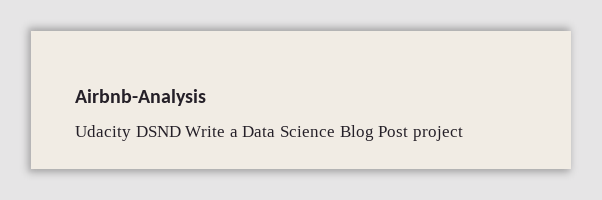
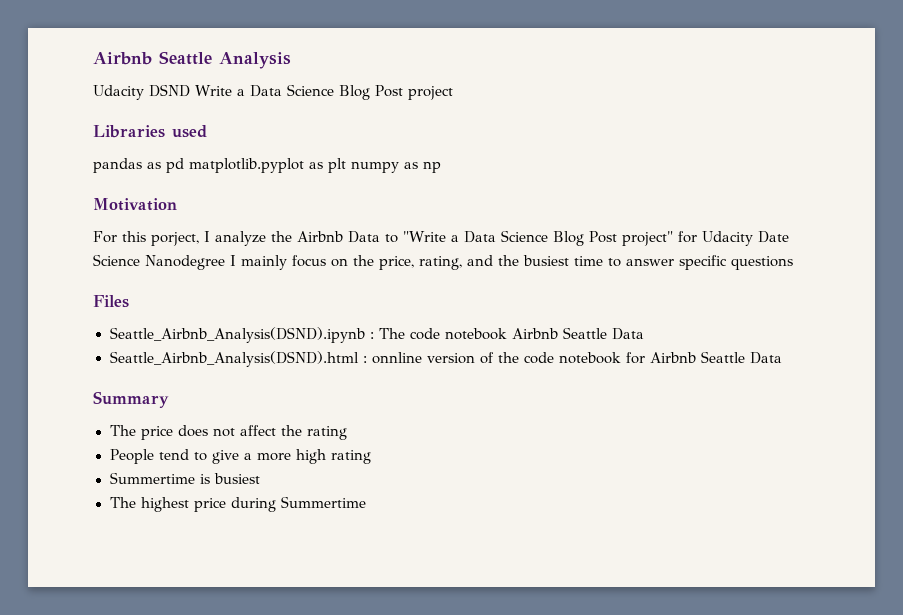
- Airbnb-Analysis
+ Airbnb Seattle Analysis
+ Libraries used
+ pandas as pd matplotlib.pyplot as plt numpy as np
+ Motivation
+ For this porject, I analyze the Airbnb Data to "Write a Data Science Blog Post project" for Udacity Date Science Nanodegree I mainly focus on the price, rating, and the busiest time to answer specific questions
+ Files
+ Seattle_Airbnb_Analysis(DSND).ipynb : The code notebook Airbnb Seattle Data
+ Seattle_Airbnb_Analysis(DSND).html : onnline version of the code notebook for Airbnb Seattle Data
+ Summary
+ The price does not affect the rating
+ People tend to give a more high rating
+ Summertime is busiest
+ The highest price during Summertime

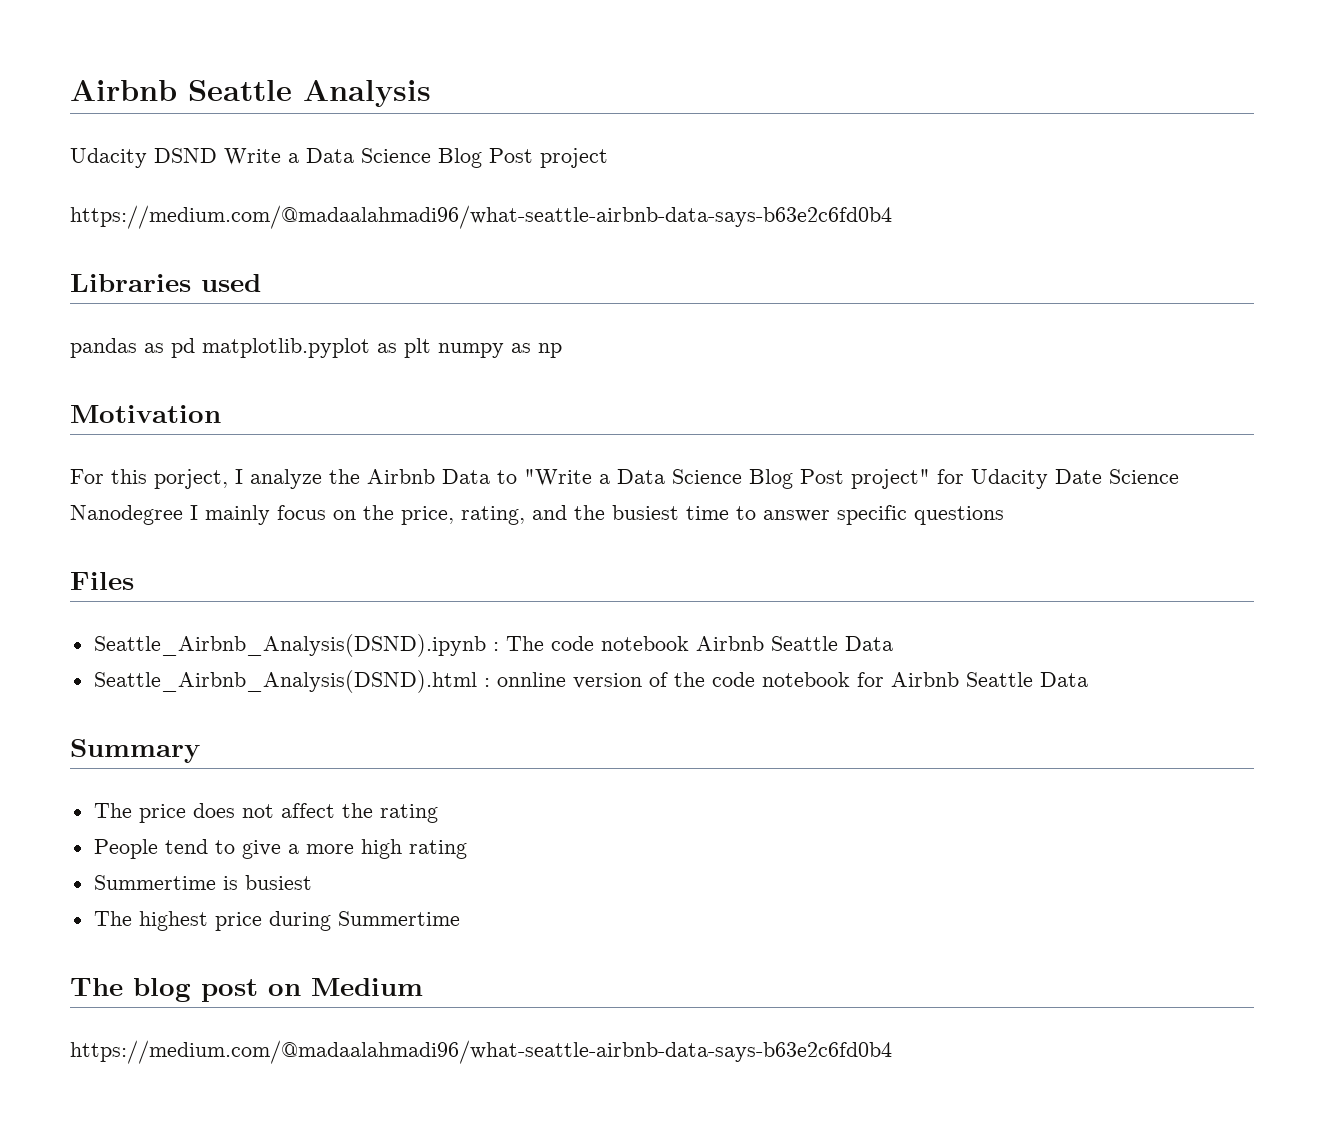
  Udacity DSND Write a Data Science Blog Post project
+ https://medium.com/@madaalahmadi96/what-seattle-airbnb-data-says-b63e2c6fd0b4
+ The blog post on Medium
+ https://medium.com/@madaalahmadi96/what-seattle-airbnb-data-says-b63e2c6fd0b4

